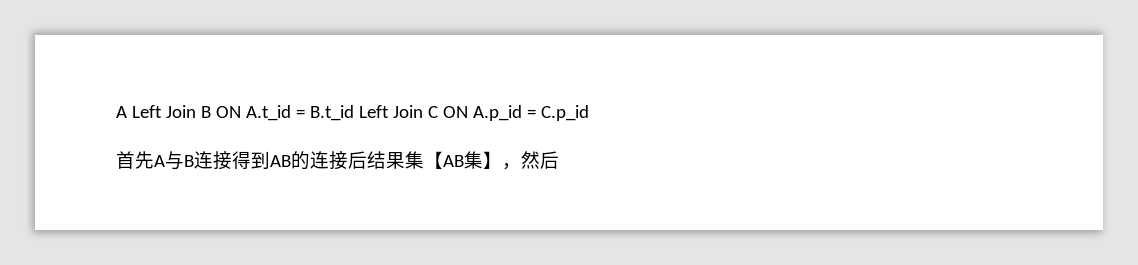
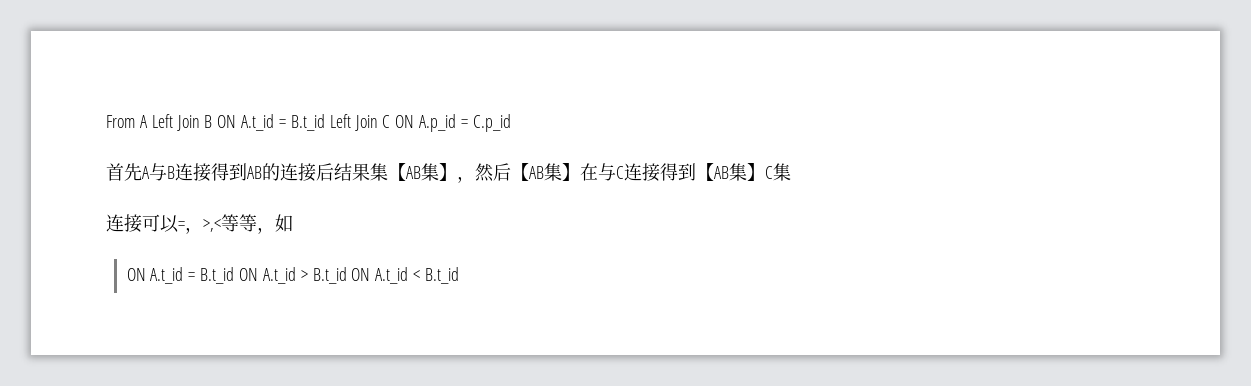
- A Left Join B ON A.t_id = B.t_id Left Join C ON A.p_id = C.p_id
+ From A Left Join B ON A.t_id = B.t_id Left Join C ON A.p_id = C.p_id
- 首先A与B连接得到AB的连接后结果集【AB集】，然后
+ 首先A与B连接得到AB的连接后结果集【AB集】，然后【AB集】在与C连接得到【AB集】C集
+ 连接可以=，>,<等等，如
+ ON A.t_id = B.t_id ON A.t_id > B.t_id ON A.t_id < B.t_id

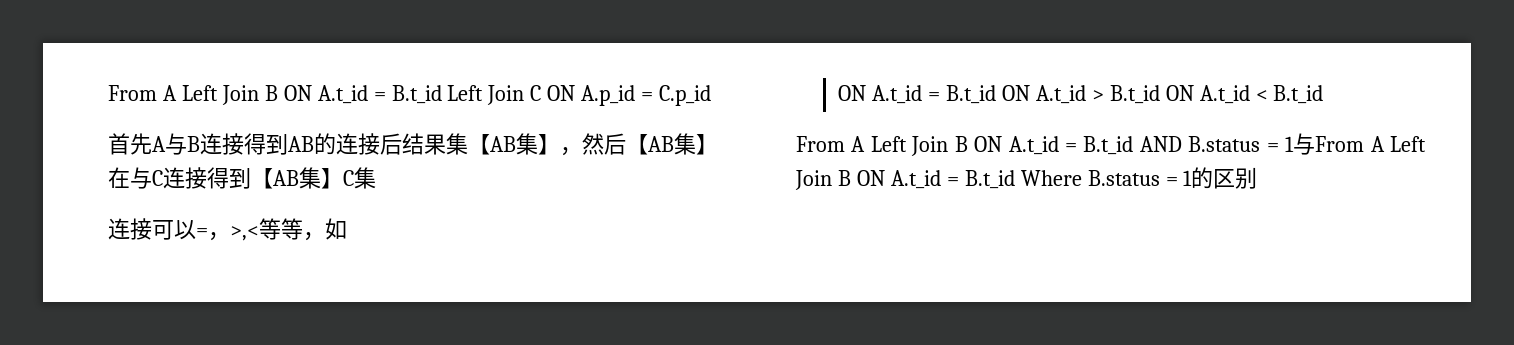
+ From A Left Join B ON A.t_id = B.t_id AND B.status = 1与From A Left Join B ON A.t_id = B.t_id Where B.status = 1的区别

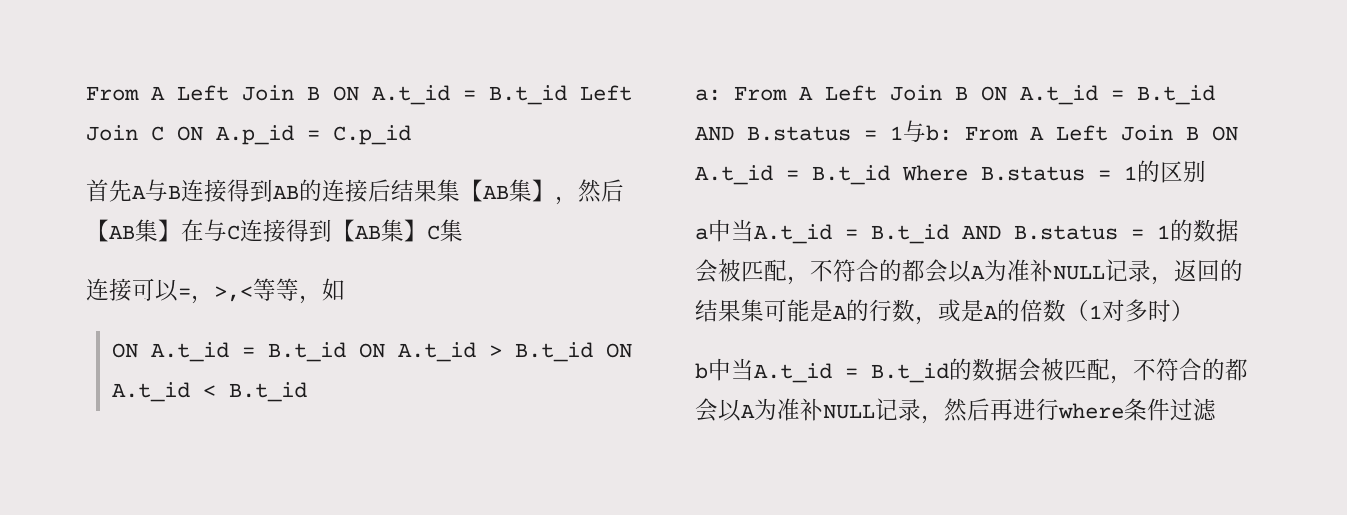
- From A Left Join B ON A.t_id = B.t_id AND B.status = 1与From A Left Join B ON A.t_id = B.t_id Where B.status = 1的区别
+ a: From A Left Join B ON A.t_id = B.t_id AND B.status = 1与b: From A Left Join B ON A.t_id = B.t_id Where B.status = 1的区别
+ a中当A.t_id = B.t_id AND B.status = 1的数据会被匹配，不符合的都会以A为准补NULL记录，返回的结果集可能是A的行数，或是A的倍数（1对多时）
+ b中当A.t_id = B.t_id的数据会被匹配，不符合的都会以A为准补NULL记录，然后再进行where条件过滤

